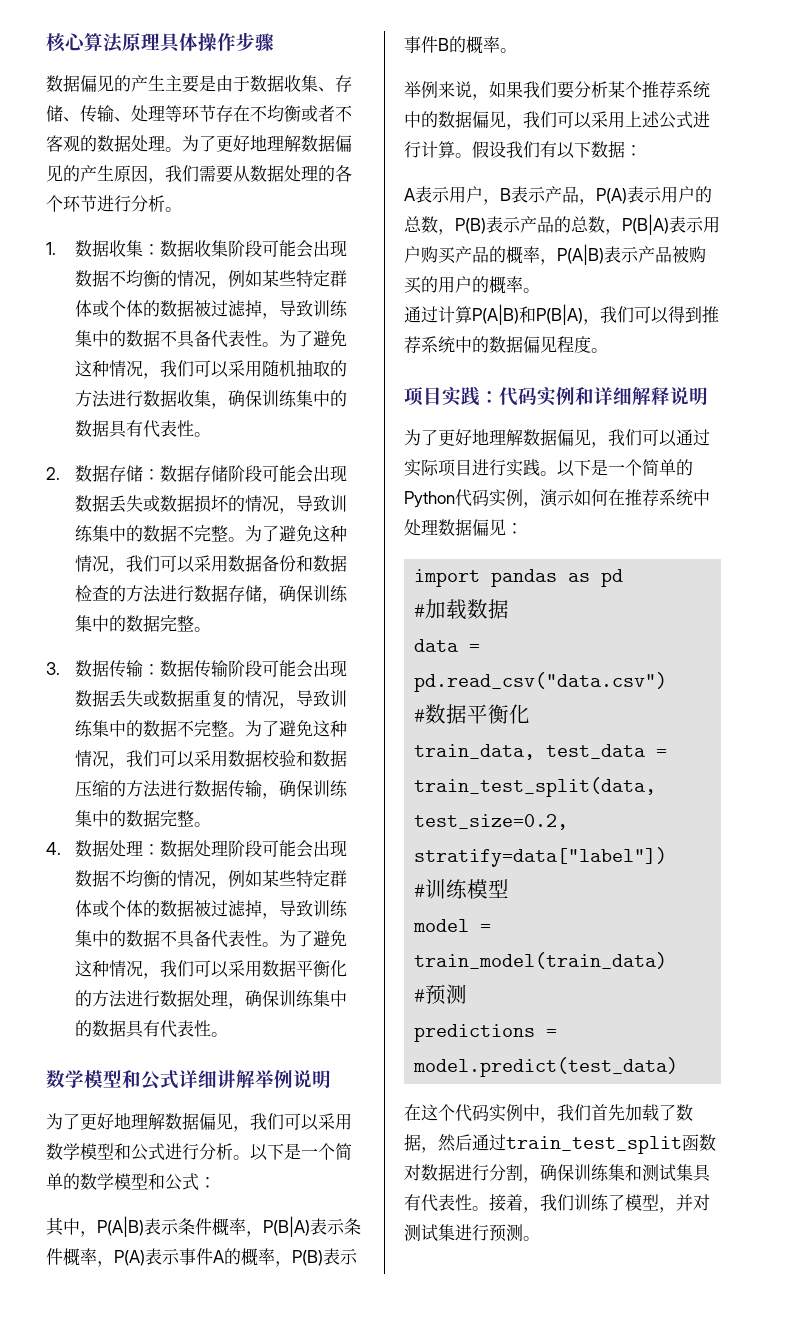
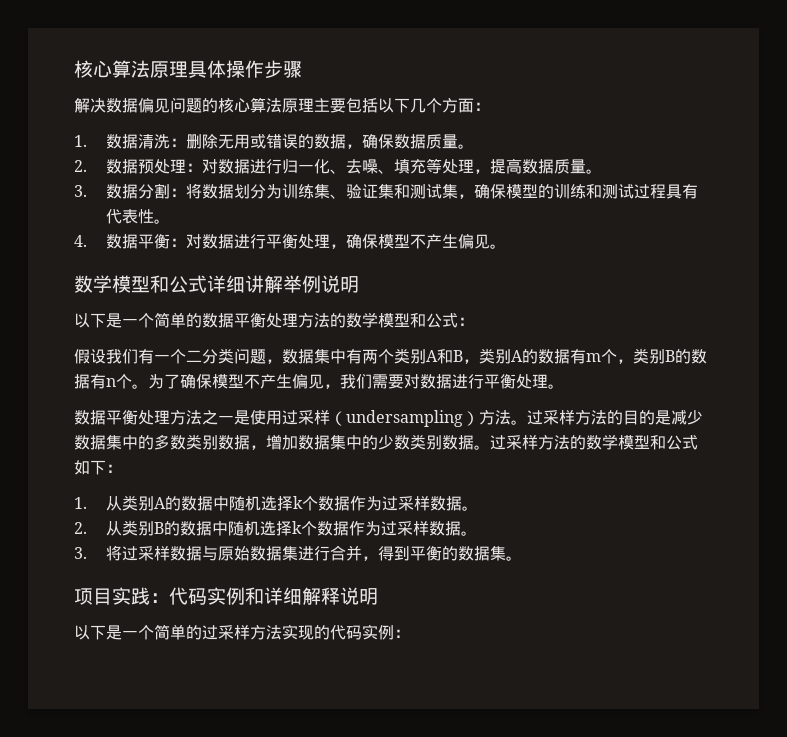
- 数据偏见的产生主要是由于数据收集、存储、传输、处理等环节存在不均衡或者不客观的数据处理。为了更好地理解数据偏见的产生原因，我们需要从数据处理的各个环节进行分析。
- 1.数据收集：数据收集阶段可能会出现数据不均衡的情况，例如某些特定群体或个体的数据被过滤掉，导致训练集中的数据不具备代表性。为了避免这种情况，我们可以采用随机抽取的方法进行数据收集，确保训练集中的数据具有代表性。
- 2.数据存储：数据存储阶段可能会出现数据丢失或数据损坏的情况，导致训练集中的数据不完整。为了避免这种情况，我们可以采用数据备份和数据检查的方法进行数据存储，确保训练集中的数据完整。
- 3.数据传输：数据传输阶段可能会出现数据丢失或数据重复的情况，导致训练集中的数据不完整。为了避免这种情况，我们可以采用数据校验和数据压缩的方法进行数据传输，确保训练集中的数据完整。
- 4.数据处理：数据处理阶段可能会出现数据不均衡的情况，例如某些特定群体或个体的数据被过滤掉，导致训练集中的数据不具备代表性。为了避免这种情况，我们可以采用数据平衡化的方法进行数据处理，确保训练集中的数据具有代表性。
+ 解决数据偏见问题的核心算法原理主要包括以下几个方面：
+ 1.数据清洗：删除无用或错误的数据，确保数据质量。
+ 2.数据预处理：对数据进行归一化、去噪、填充等处理，提高数据质量。
+ 3.数据分割：将数据划分为训练集、验证集和测试集，确保模型的训练和测试过程具有代表性。
+ 4.数据平衡：对数据进行平衡处理，确保模型不产生偏见。
- 为了更好地理解数据偏见，我们可以采用数学模型和公式进行分析。以下是一个简单的数学模型和公式：
+ 以下是一个简单的数据平衡处理方法的数学模型和公式：
- 其中，P(A|B)表示条件概率，P(B|A)表示条件概率，P(A)表示事件A的概率，P(B)表示事件B的概率。
- 举例来说，如果我们要分析某个推荐系统中的数据偏见，我们可以采用上述公式进行计算。假设我们有以下数据：
- A表示用户，B表示产品，P(A)表示用户的总数，P(B)表示产品的总数，P(B|A)表示用户购买产品的概率，P(A|B)表示产品被购买的用户的概率。
- 通过计算P(A|B)和P(B|A)，我们可以得到推荐系统中的数据偏见程度。
+ 假设我们有一个二分类问题，数据集中有两个类别A和B，类别A的数据有m个，类别B的数据有n个。为了确保模型不产生偏见，我们需要对数据进行平衡处理。
+ 数据平衡处理方法之一是使用过采样（undersampling）方法。过采样方法的目的是减少数据集中的多数类别数据，增加数据集中的少数类别数据。过采样方法的数学模型和公式如下：
+ 1.从类别A的数据中随机选择k个数据作为过采样数据。
+ 2.从类别B的数据中随机选择k个数据作为过采样数据。
+ 3.将过采样数据与原始数据集进行合并，得到平衡的数据集。
- 为了更好地理解数据偏见，我们可以通过实际项目进行实践。以下是一个简单的Python代码实例，演示如何在推荐系统中处理数据偏见：
- import pandas as pd
- #加载数据
- data = pd.read_csv("data.csv")
- #数据平衡化
- train_data, test_data = train_test_split(data, test_size=0.2, stratify=data["label"])
- #训练模型
- model = train_model(train_data)
- #预测
- predictions = model.predict(test_data)
- 在这个代码实例中，我们首先加载了数据，然后通过train_test_split函数对数据进行分割，确保训练集和测试集具有代表性。接着，我们训练了模型，并对测试集进行预测。
+ 以下是一个简单的过采样方法实现的代码实例：

